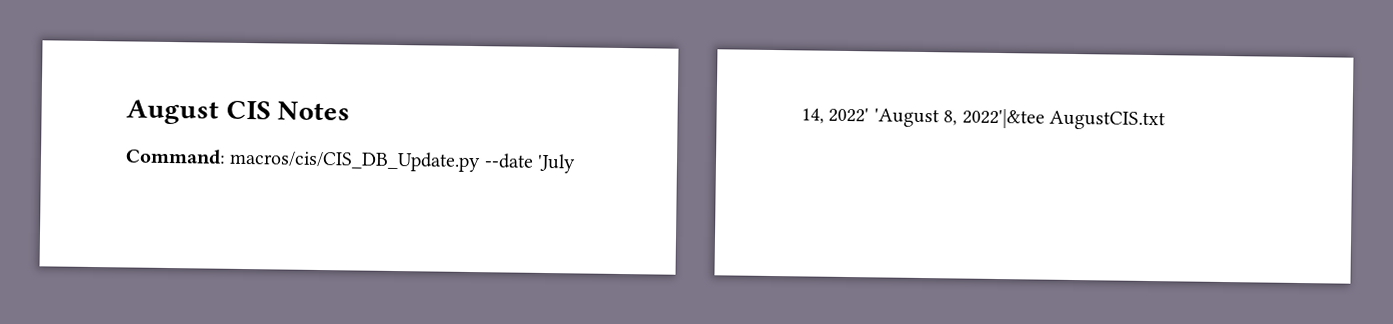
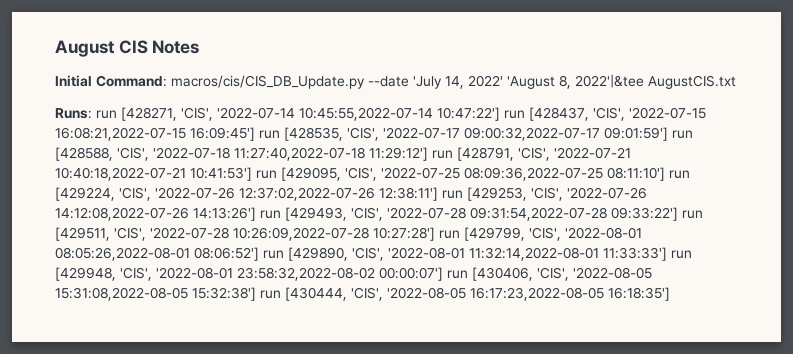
- Command: macros/cis/CIS_DB_Update.py --date 'July 14, 2022' 'August 8, 2022'|&tee AugustCIS.txt
+ Initial Command: macros/cis/CIS_DB_Update.py --date 'July 14, 2022' 'August 8, 2022'|&tee AugustCIS.txt
+ Runs: run [428271, 'CIS', '2022-07-14 10:45:55,2022-07-14 10:47:22'] run [428437, 'CIS', '2022-07-15 16:08:21,2022-07-15 16:09:45'] run [428535, 'CIS', '2022-07-17 09:00:32,2022-07-17 09:01:59'] run [428588, 'CIS', '2022-07-18 11:27:40,2022-07-18 11:29:12'] run [428791, 'CIS', '2022-07-21 10:40:18,2022-07-21 10:41:53'] run [429095, 'CIS', '2022-07-25 08:09:36,2022-07-25 08:11:10'] run [429224, 'CIS', '2022-07-26 12:37:02,2022-07-26 12:38:11'] run [429253, 'CIS', '2022-07-26 14:12:08,2022-07-26 14:13:26'] run [429493, 'CIS', '2022-07-28 09:31:54,2022-07-28 09:33:22'] run [429511, 'CIS', '2022-07-28 10:26:09,2022-07-28 10:27:28'] run [429799, 'CIS', '2022-08-01 08:05:26,2022-08-01 08:06:52'] run [429890, 'CIS', '2022-08-01 11:32:14,2022-08-01 11:33:33'] run [429948, 'CIS', '2022-08-01 23:58:32,2022-08-02 00:00:07'] run [430406, 'CIS', '2022-08-05 15:31:08,2022-08-05 15:32:38'] run [430444, 'CIS', '2022-08-05 16:17:23,2022-08-05 16:18:35']

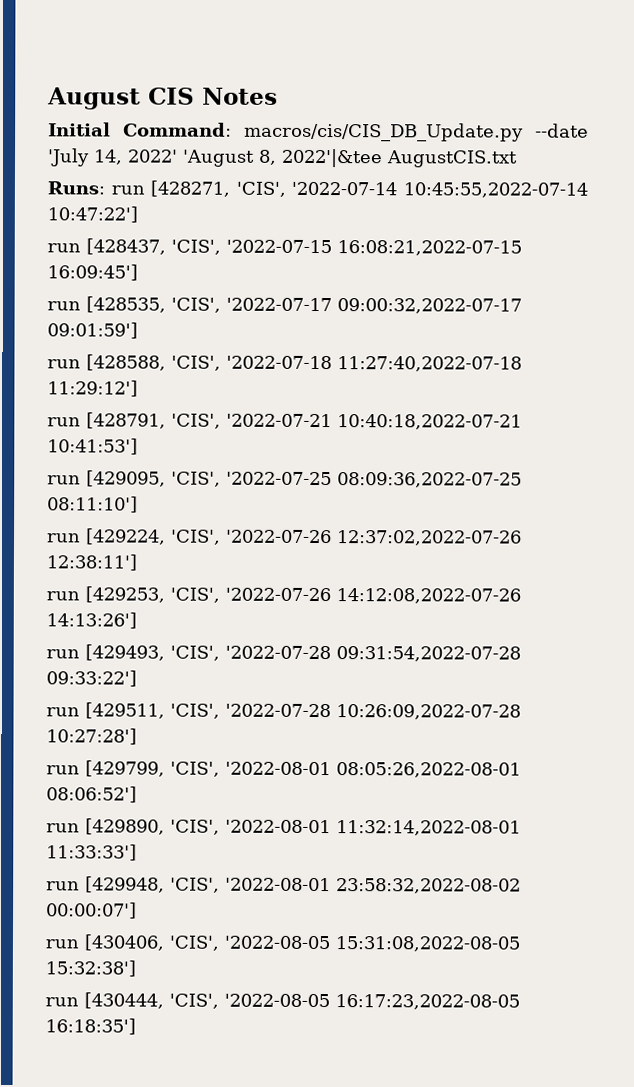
- run [428271, 'CIS', '2022-07-14 10:45:55,2022-07-14 10:47:22'] run [428437, 'CIS', '2022-07-15 16:08:21,2022-07-15 16:09:45'] run [428535, 'CIS', '2022-07-17 09:00:32,2022-07-17 09:01:59'] run [428588, 'CIS', '2022-07-18 11:27:40,2022-07-18 11:29:12'] run [428791, 'CIS', '2022-07-21 10:40:18,2022-07-21 10:41:53'] run [429095, 'CIS', '2022-07-25 08:09:36,2022-07-25 08:11:10'] run [429224, 'CIS', '2022-07-26 12:37:02,2022-07-26 12:38:11'] run [429253, 'CIS', '2022-07-26 14:12:08,2022-07-26 14:13:26'] run [429493, 'CIS', '2022-07-28 09:31:54,2022-07-28 09:33:22'] run [429511, 'CIS', '2022-07-28 10:26:09,2022-07-28 10:27:28'] run [429799, 'CIS', '2022-08-01 08:05:26,2022-08-01 08:06:52'] run [429890, 'CIS', '2022-08-01 11:32:14,2022-08-01 11:33:33'] run [429948, 'CIS', '2022-08-01 23:58:32,2022-08-02 00:00:07'] run [430406, 'CIS', '2022-08-05 15:31:08,2022-08-05 15:32:38'] run [430444, 'CIS', '2022-08-05 16:17:23,2022-08-05 16:18:35']
+ run [428271, 'CIS', '2022-07-14 10:45:55,2022-07-14 10:47:22']
+ run [428437, 'CIS', '2022-07-15 16:08:21,2022-07-15 16:09:45']
+ run [428535, 'CIS', '2022-07-17 09:00:32,2022-07-17 09:01:59']
+ run [428588, 'CIS', '2022-07-18 11:27:40,2022-07-18 11:29:12']
+ run [428791, 'CIS', '2022-07-21 10:40:18,2022-07-21 10:41:53']
+ run [429095, 'CIS', '2022-07-25 08:09:36,2022-07-25 08:11:10']
+ run [429224, 'CIS', '2022-07-26 12:37:02,2022-07-26 12:38:11']
+ run [429253, 'CIS', '2022-07-26 14:12:08,2022-07-26 14:13:26']
+ run [429493, 'CIS', '2022-07-28 09:31:54,2022-07-28 09:33:22']
+ run [429511, 'CIS', '2022-07-28 10:26:09,2022-07-28 10:27:28']
+ run [429799, 'CIS', '2022-08-01 08:05:26,2022-08-01 08:06:52']
+ run [429890, 'CIS', '2022-08-01 11:32:14,2022-08-01 11:33:33']
+ run [429948, 'CIS', '2022-08-01 23:58:32,2022-08-02 00:00:07']
+ run [430406, 'CIS', '2022-08-05 15:31:08,2022-08-05 15:32:38']
+ run [430444, 'CIS', '2022-08-05 16:17:23,2022-08-05 16:18:35']

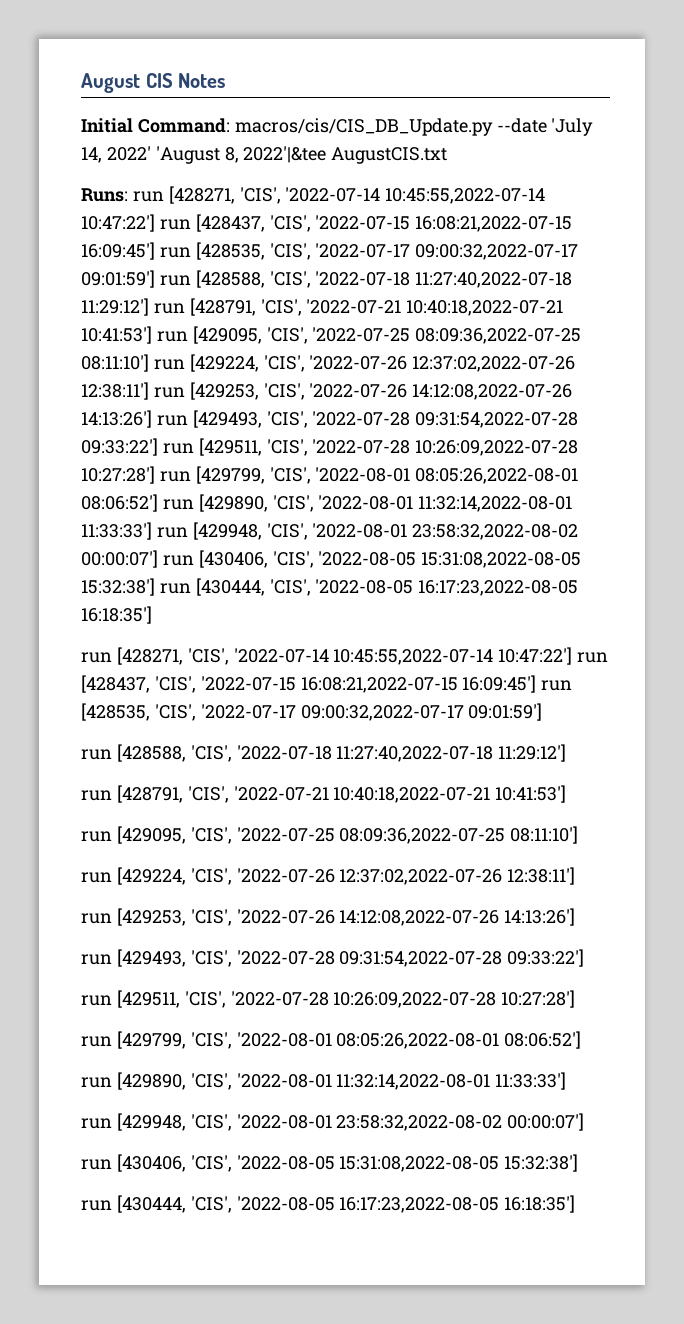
- Runs: run [428271, 'CIS', '2022-07-14 10:45:55,2022-07-14 10:47:22']
- run [428437, 'CIS', '2022-07-15 16:08:21,2022-07-15 16:09:45']
- run [428535, 'CIS', '2022-07-17 09:00:32,2022-07-17 09:01:59']
+ Runs: run [428271, 'CIS', '2022-07-14 10:45:55,2022-07-14 10:47:22'] run [428437, 'CIS', '2022-07-15 16:08:21,2022-07-15 16:09:45'] run [428535, 'CIS', '2022-07-17 09:00:32,2022-07-17 09:01:59'] run [428588, 'CIS', '2022-07-18 11:27:40,2022-07-18 11:29:12'] run [428791, 'CIS', '2022-07-21 10:40:18,2022-07-21 10:41:53'] run [429095, 'CIS', '2022-07-25 08:09:36,2022-07-25 08:11:10'] run [429224, 'CIS', '2022-07-26 12:37:02,2022-07-26 12:38:11'] run [429253, 'CIS', '2022-07-26 14:12:08,2022-07-26 14:13:26'] run [429493, 'CIS', '2022-07-28 09:31:54,2022-07-28 09:33:22'] run [429511, 'CIS', '2022-07-28 10:26:09,2022-07-28 10:27:28'] run [429799, 'CIS', '2022-08-01 08:05:26,2022-08-01 08:06:52'] run [429890, 'CIS', '2022-08-01 11:32:14,2022-08-01 11:33:33'] run [429948, 'CIS', '2022-08-01 23:58:32,2022-08-02 00:00:07'] run [430406, 'CIS', '2022-08-05 15:31:08,2022-08-05 15:32:38'] run [430444, 'CIS', '2022-08-05 16:17:23,2022-08-05 16:18:35']
+ run [428271, 'CIS', '2022-07-14 10:45:55,2022-07-14 10:47:22'] run [428437, 'CIS', '2022-07-15 16:08:21,2022-07-15 16:09:45'] run [428535, 'CIS', '2022-07-17 09:00:32,2022-07-17 09:01:59']

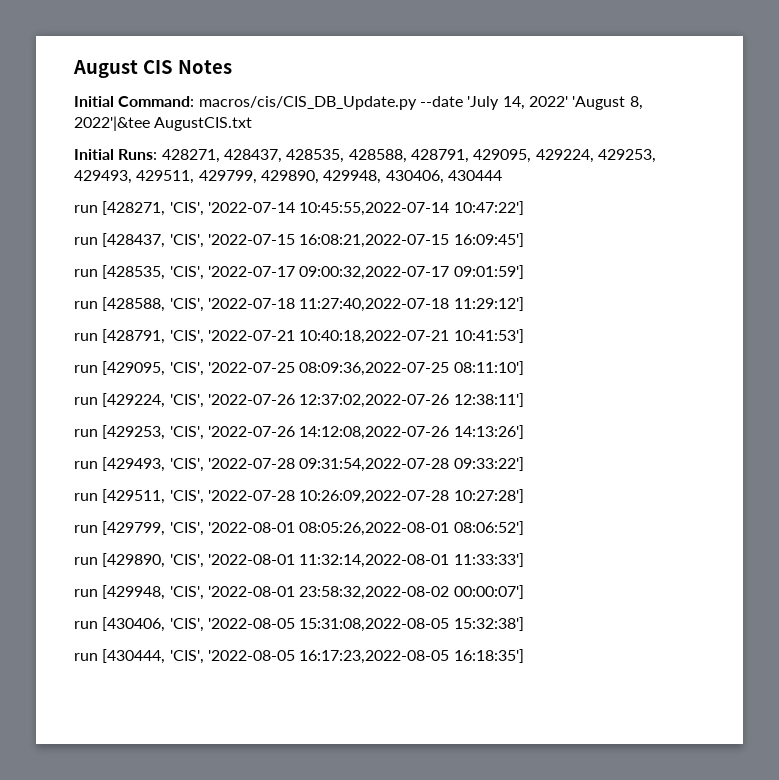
- Runs: run [428271, 'CIS', '2022-07-14 10:45:55,2022-07-14 10:47:22'] run [428437, 'CIS', '2022-07-15 16:08:21,2022-07-15 16:09:45'] run [428535, 'CIS', '2022-07-17 09:00:32,2022-07-17 09:01:59'] run [428588, 'CIS', '2022-07-18 11:27:40,2022-07-18 11:29:12'] run [428791, 'CIS', '2022-07-21 10:40:18,2022-07-21 10:41:53'] run [429095, 'CIS', '2022-07-25 08:09:36,2022-07-25 08:11:10'] run [429224, 'CIS', '2022-07-26 12:37:02,2022-07-26 12:38:11'] run [429253, 'CIS', '2022-07-26 14:12:08,2022-07-26 14:13:26'] run [429493, 'CIS', '2022-07-28 09:31:54,2022-07-28 09:33:22'] run [429511, 'CIS', '2022-07-28 10:26:09,2022-07-28 10:27:28'] run [429799, 'CIS', '2022-08-01 08:05:26,2022-08-01 08:06:52'] run [429890, 'CIS', '2022-08-01 11:32:14,2022-08-01 11:33:33'] run [429948, 'CIS', '2022-08-01 23:58:32,2022-08-02 00:00:07'] run [430406, 'CIS', '2022-08-05 15:31:08,2022-08-05 15:32:38'] run [430444, 'CIS', '2022-08-05 16:17:23,2022-08-05 16:18:35']
- run [428271, 'CIS', '2022-07-14 10:45:55,2022-07-14 10:47:22'] run [428437, 'CIS', '2022-07-15 16:08:21,2022-07-15 16:09:45'] run [428535, 'CIS', '2022-07-17 09:00:32,2022-07-17 09:01:59']
+ Initial Runs: 428271, 428437, 428535, 428588, 428791, 429095, 429224, 429253, 429493, 429511, 429799, 429890, 429948, 430406, 430444
+ run [428271, 'CIS', '2022-07-14 10:45:55,2022-07-14 10:47:22']
+ run [428437, 'CIS', '2022-07-15 16:08:21,2022-07-15 16:09:45']
+ run [428535, 'CIS', '2022-07-17 09:00:32,2022-07-17 09:01:59']

